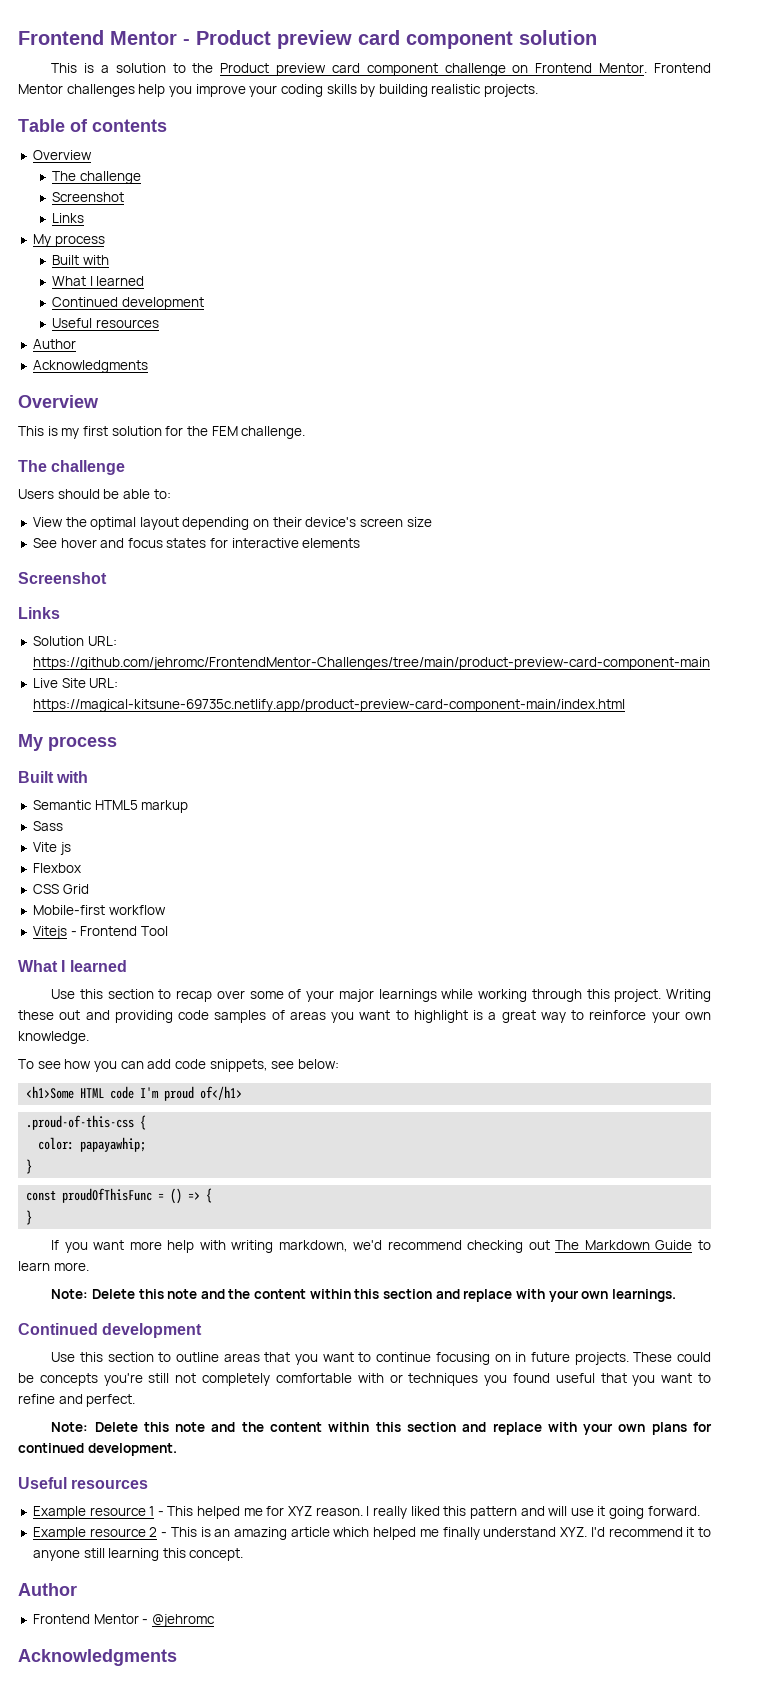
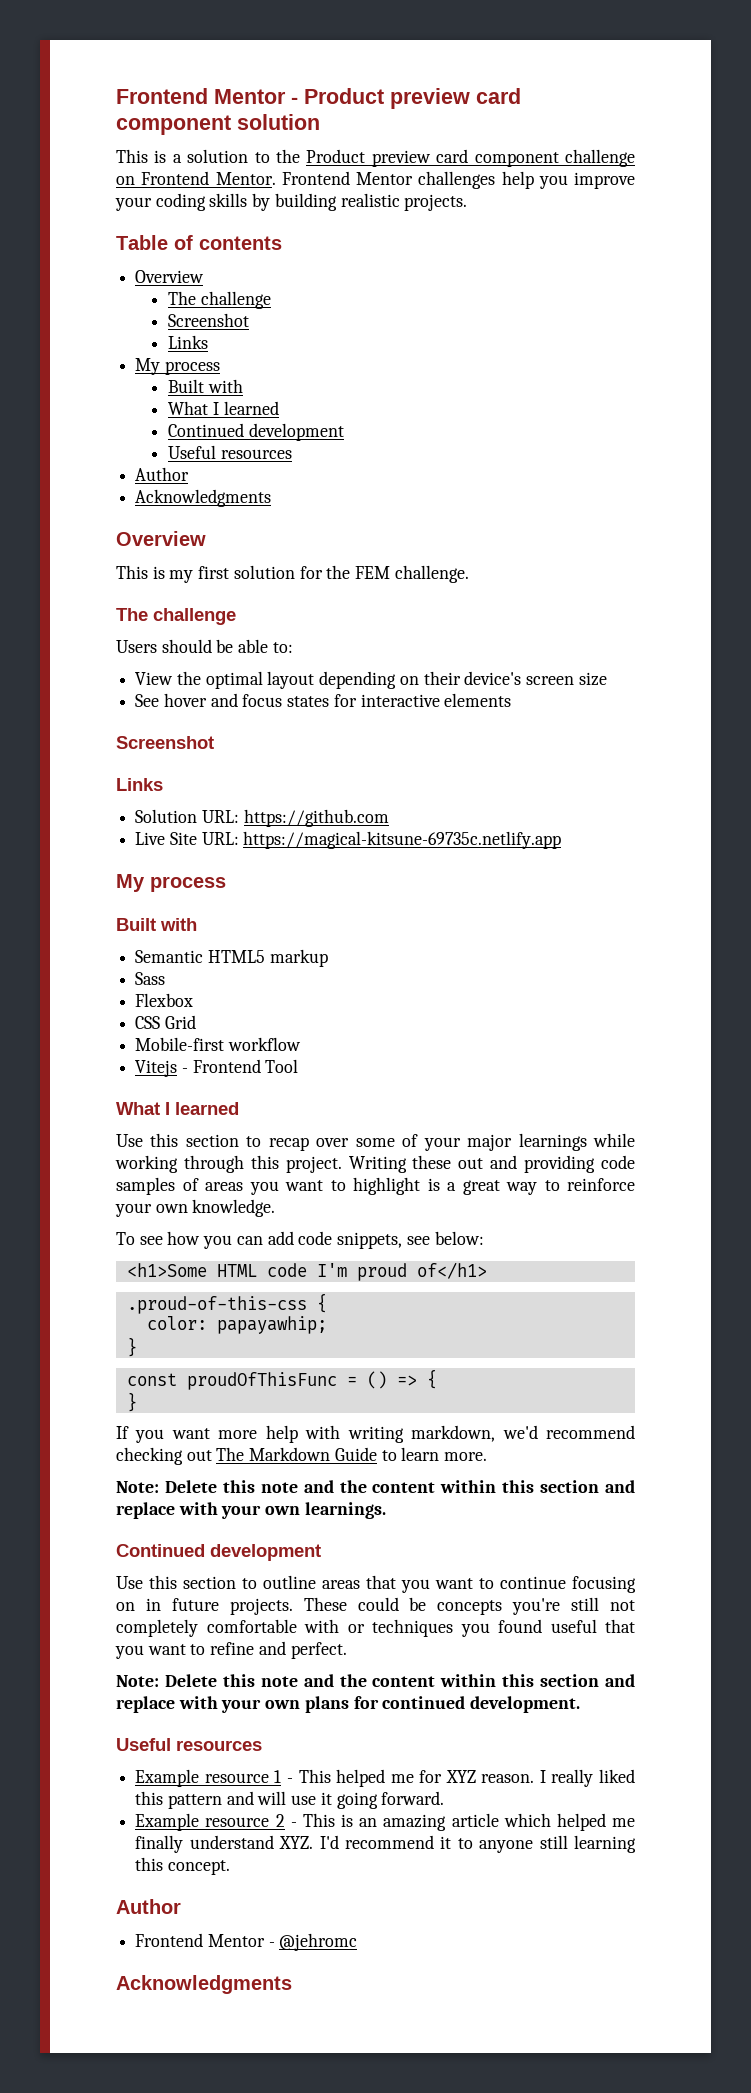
- Solution URL: https://github.com/jehromc/FrontendMentor-Challenges/tree/main/product-preview-card-component-main
+ Solution URL: https://github.com
- Live Site URL: https://magical-kitsune-69735c.netlify.app/product-preview-card-component-main/index.html
+ Live Site URL: https://magical-kitsune-69735c.netlify.app
- Vite js

